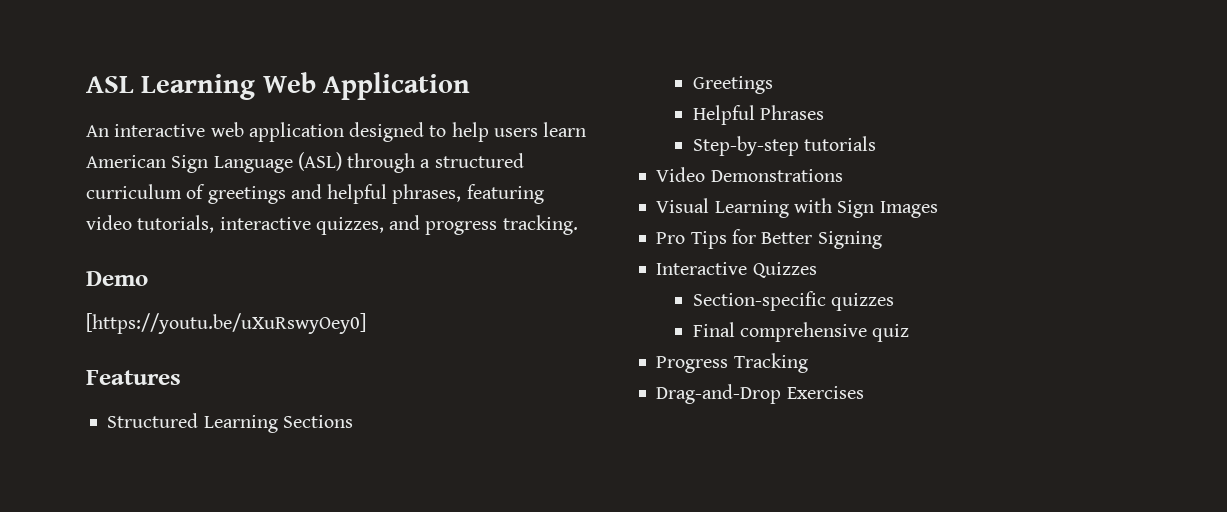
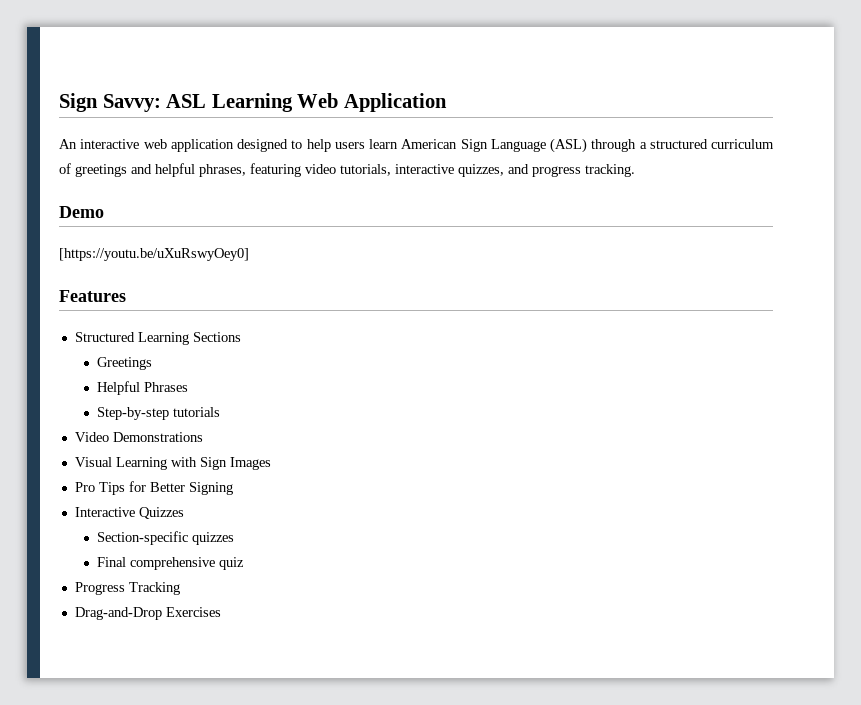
- ASL Learning Web Application
+ Sign Savvy: ASL Learning Web Application

